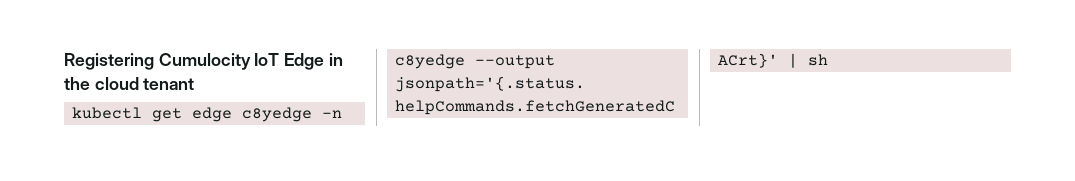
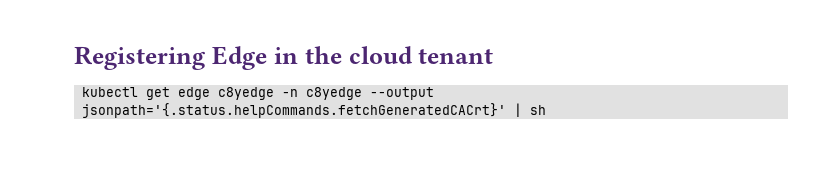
- Registering Cumulocity IoT Edge in the cloud tenant
+ Registering Edge in the cloud tenant

